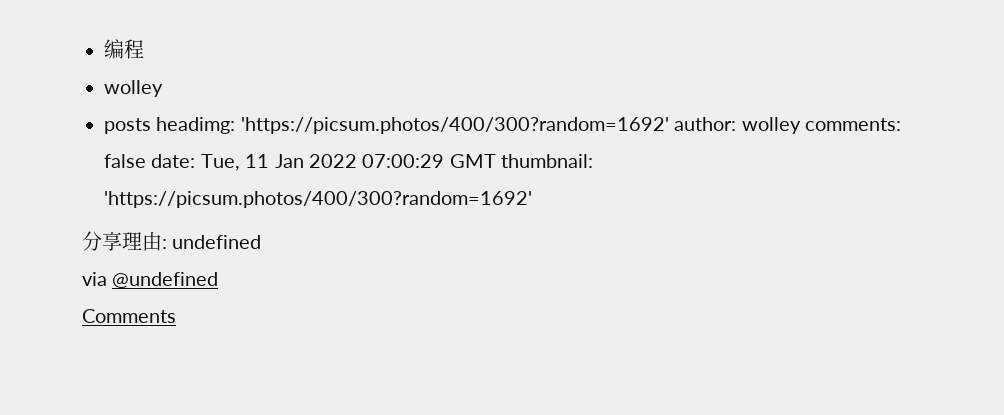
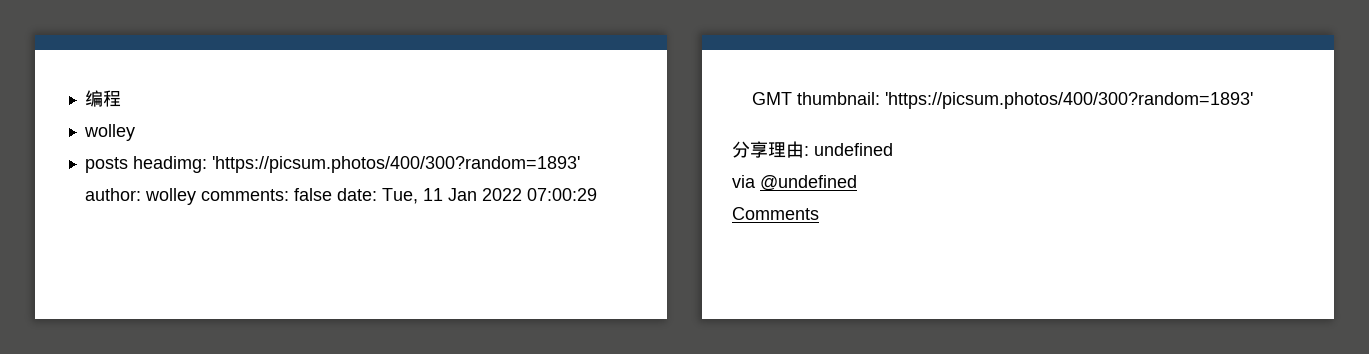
- posts headimg: 'https://picsum.photos/400/300?random=1692' author: wolley comments: false date: Tue, 11 Jan 2022 07:00:29 GMT thumbnail: 'https://picsum.photos/400/300?random=1692'
+ posts headimg: 'https://picsum.photos/400/300?random=1893' author: wolley comments: false date: Tue, 11 Jan 2022 07:00:29 GMT thumbnail: 'https://picsum.photos/400/300?random=1893'

